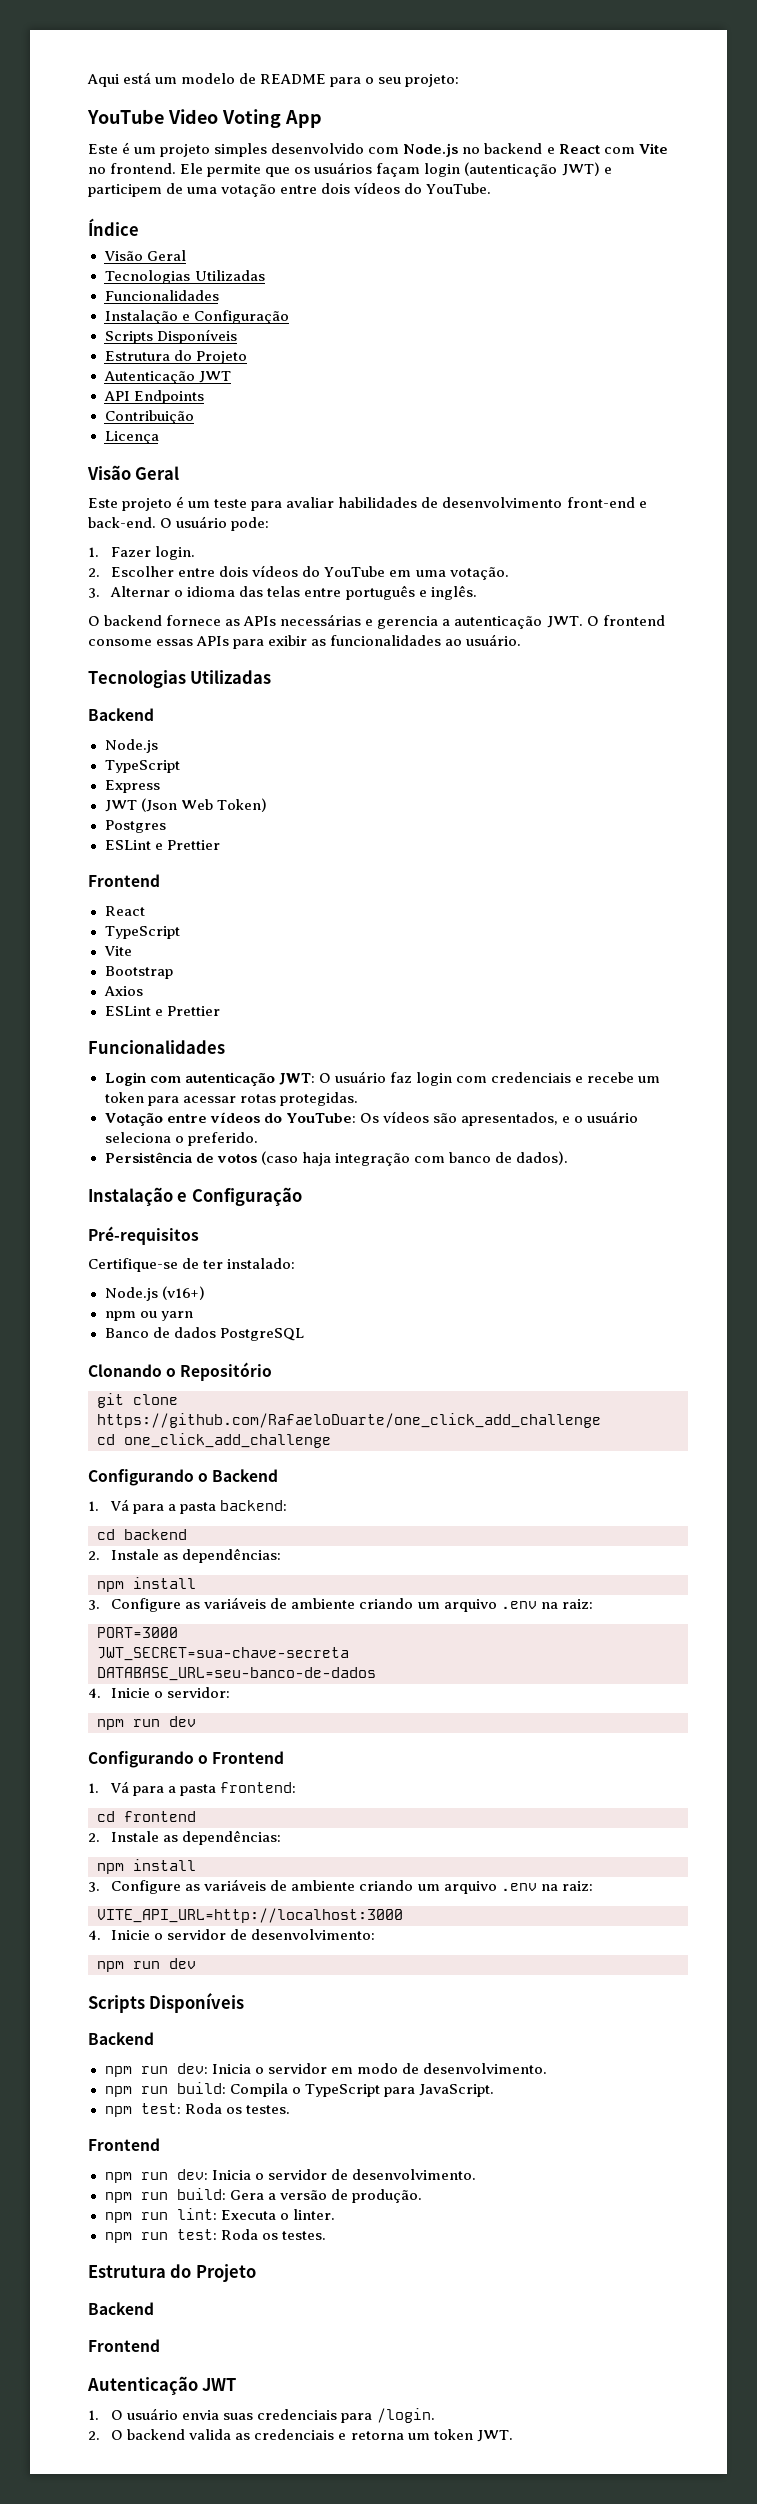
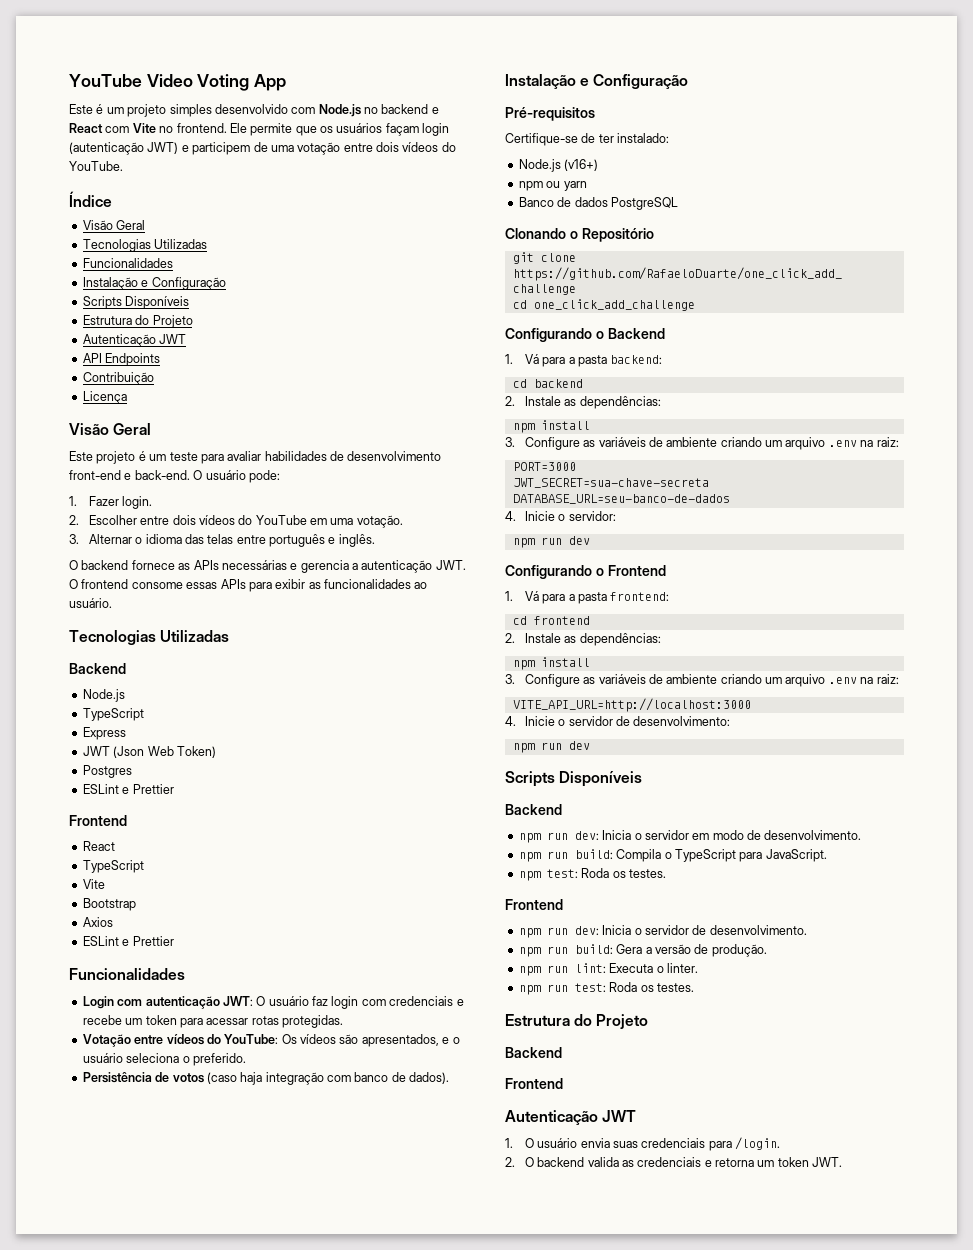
- Aqui está um modelo de README para o seu projeto:

